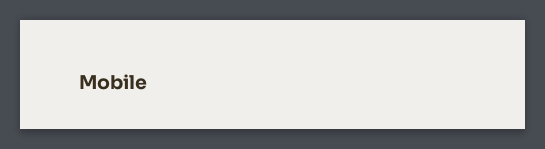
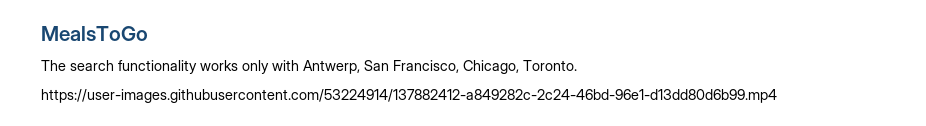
- Mobile
+ MealsToGo
+ The search functionality works only with Antwerp, San Francisco, Chicago, Toronto.
+ https://user-images.githubusercontent.com/53224914/137882412-a849282c-2c24-46bd-96e1-d13dd80d6b99.mp4

